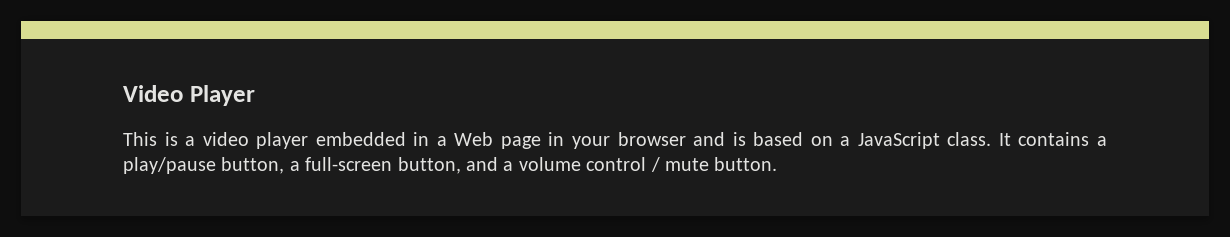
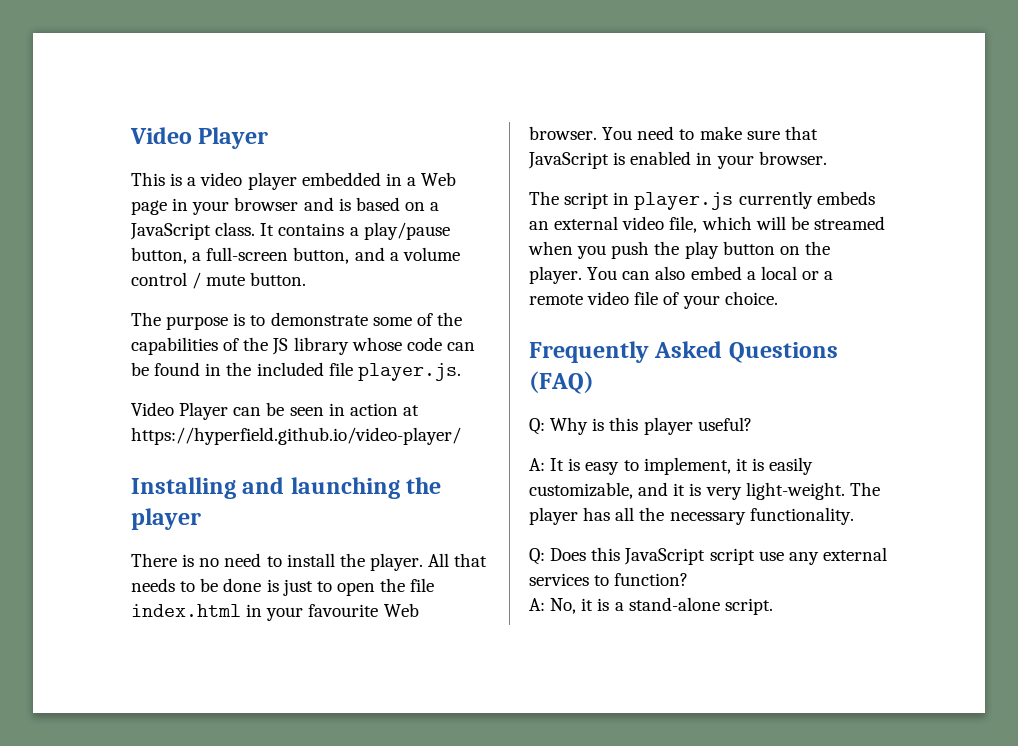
+ The purpose is to demonstrate some of the capabilities of the JS library whose code can be found in the included file player.js.
+ Video Player can be seen in action at https://hyperfield.github.io/video-player/
+ Installing and launching the player
+ There is no need to install the player. All that needs to be done is just to open the file index.html in your favourite Web browser. You need to make sure that JavaScript is enabled in your browser.
+ The script in player.js currently embeds an external video file, which will be streamed when you push the play button on the player. You can also embed a local or a remote video file of your choice.
+ Frequently Asked Questions (FAQ)
+ Q: Why is this player useful?
+ A: It is easy to implement, it is easily customizable, and it is very light-weight. The player has all the necessary functionality.
+ Q: Does this JavaScript script use any external services to function?
+ A: No, it is a stand-alone script.

